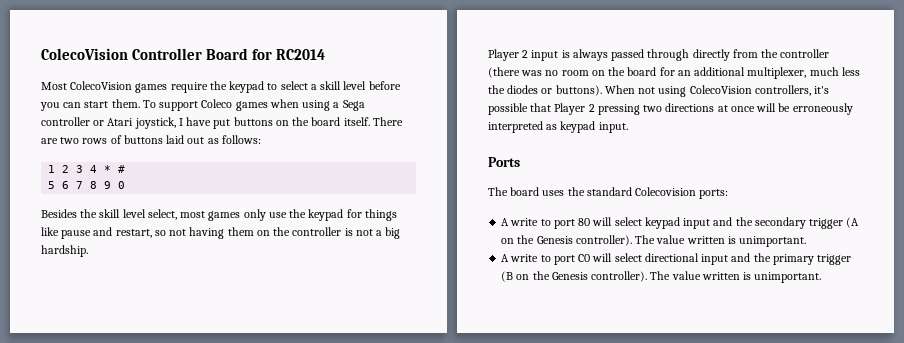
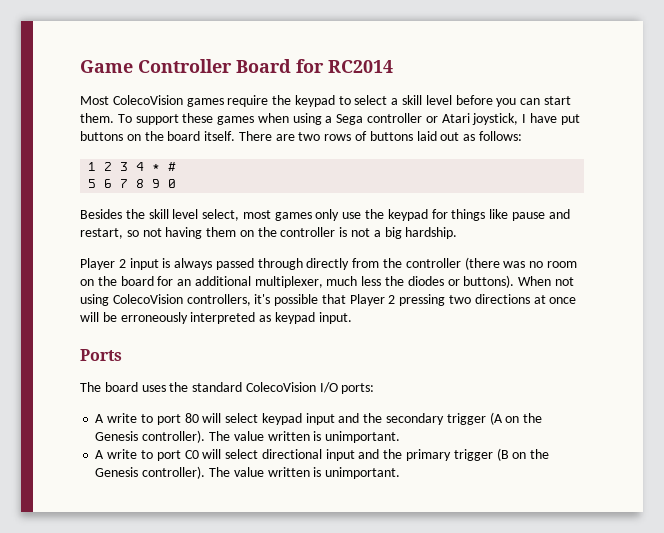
- ColecoVision Controller Board for RC2014
+ Game Controller Board for RC2014
- To support Coleco games when using a Sega controller or Atari joystick, I have put buttons on the board itself.
+ To support these games when using a Sega controller or Atari joystick, I have put buttons on the board itself.
- The board uses the standard Colecovision ports:
+ The board uses the standard ColecoVision I/O ports:

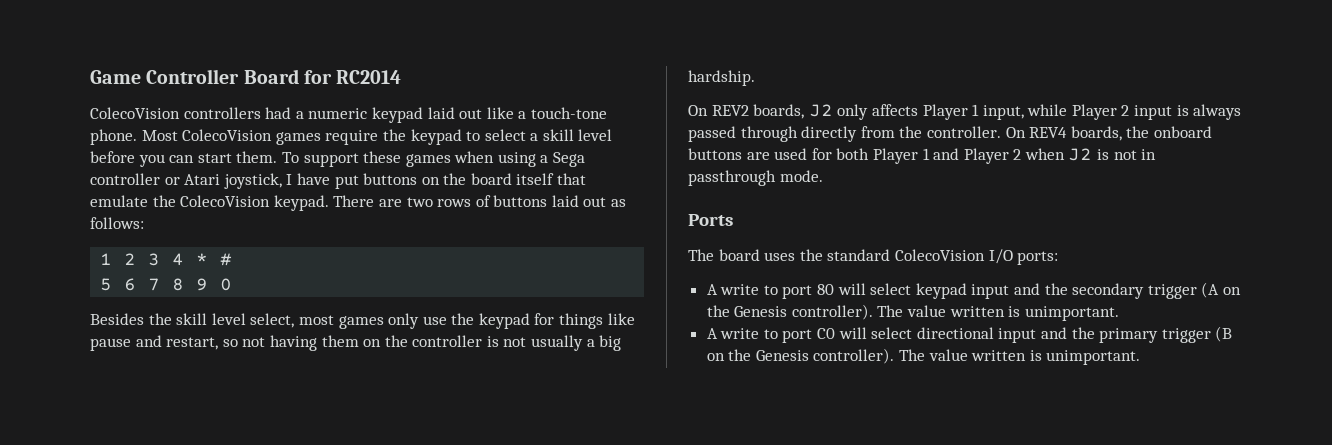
+ ColecoVision controllers had a numeric keypad laid out like a touch-tone phone.
- To support these games when using a Sega controller or Atari joystick, I have put buttons on the board itself.
+ To support these games when using a Sega controller or Atari joystick, I have put buttons on the board itself that emulate the ColecoVision keypad.
- Besides the skill level select, most games only use the keypad for things like pause and restart, so not having them on the controller is not a big hardship.
+ Besides the skill level select, most games only use the keypad for things like pause and restart, so not having them on the controller is not usually a big hardship.
- Player 2 input is always passed through directly from the controller (there was no room on the board for an additional multiplexer, much less the diodes or buttons). When not using ColecoVision controllers, it's possible that Player 2 pressing two directions at once will be erroneously interpreted as keypad input.
+ On REV2 boards, J2 only affects Player 1 input, while Player 2 input is always passed through directly from the controller. On REV4 boards, the onboard buttons are used for both Player 1 and Player 2 when J2 is not in passthrough mode.

